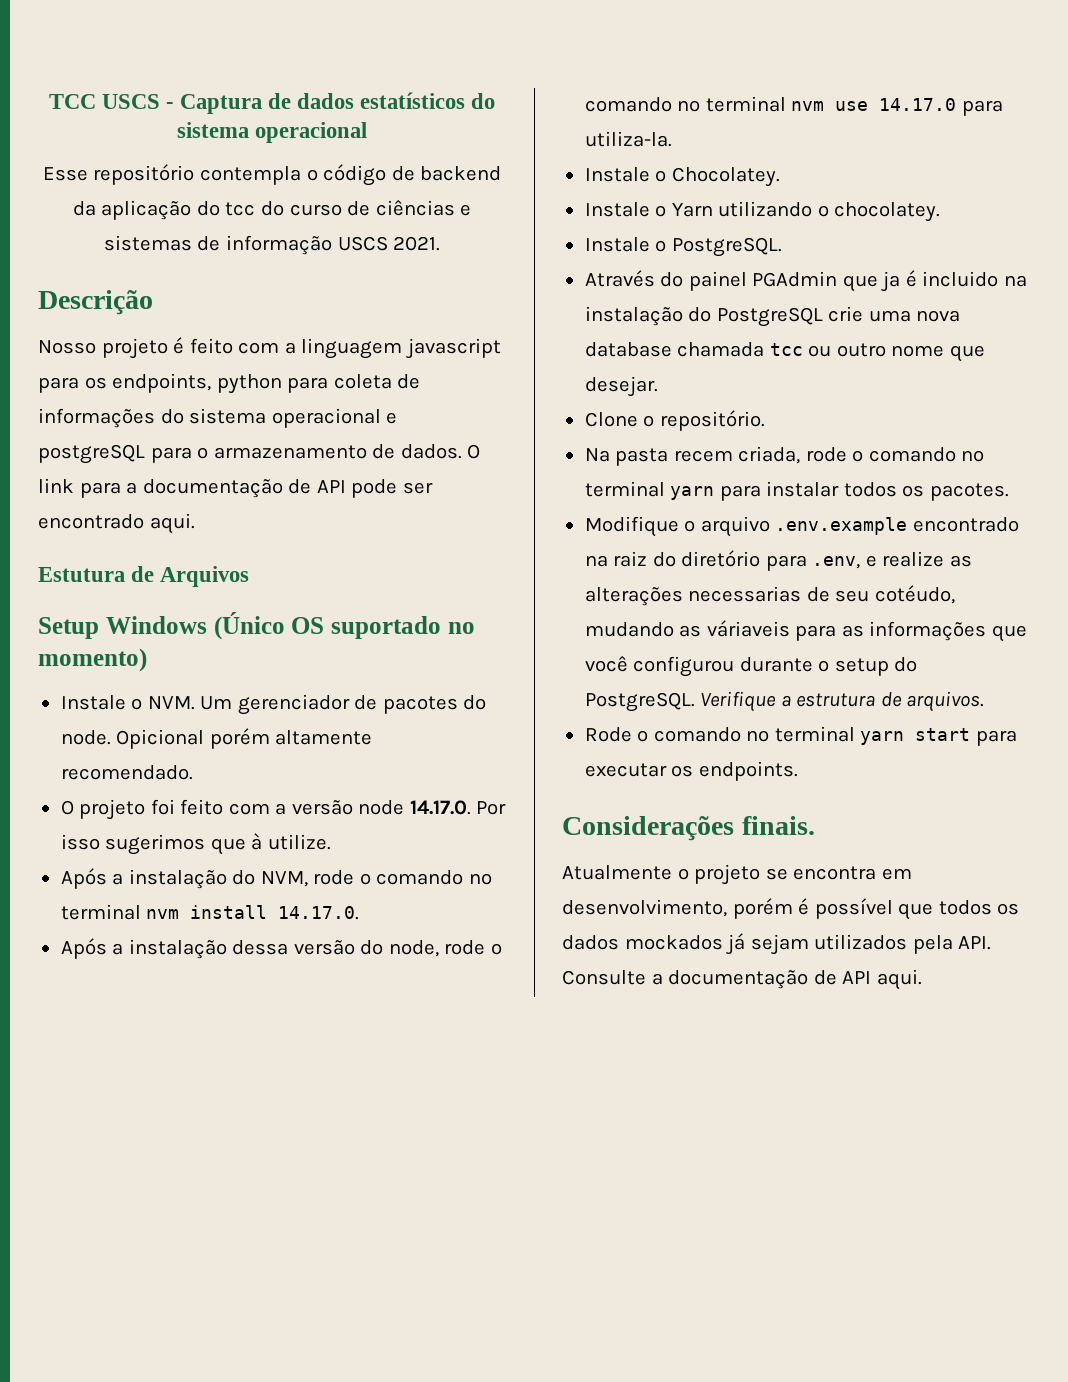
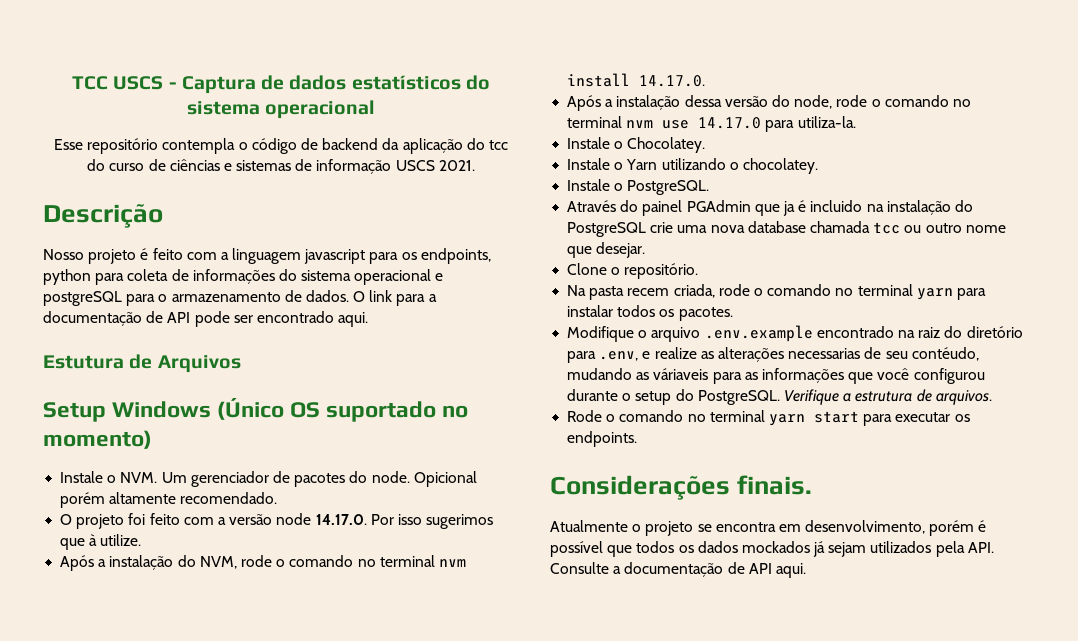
- Modifique o arquivo .env.example encontrado na raiz do diretório para .env, e realize as alterações necessarias de seu cotéudo, mudando as váriaveis para as informações que você configurou durante o setup do PostgreSQL.
+ Modifique o arquivo .env.example encontrado na raiz do diretório para .env, e realize as alterações necessarias de seu contéudo, mudando as váriaveis para as informações que você configurou durante o setup do PostgreSQL.

